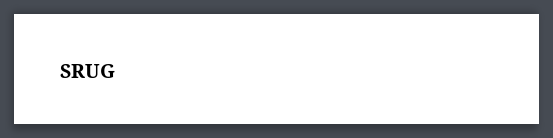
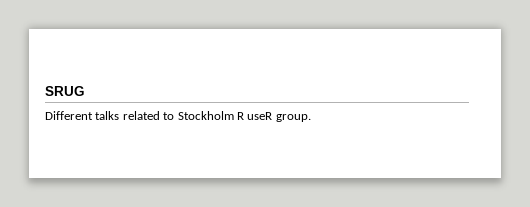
+ Different talks related to Stockholm R useR group.

